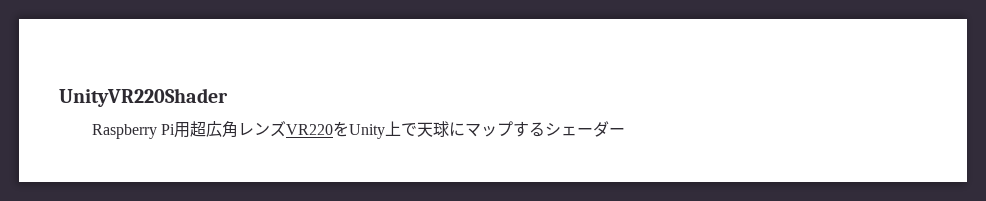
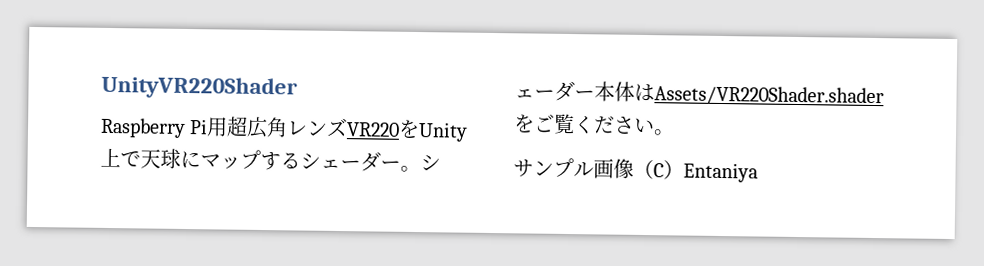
- Raspberry Pi用超広角レンズVR220をUnity上で天球にマップするシェーダー
+ Raspberry Pi用超広角レンズVR220をUnity上で天球にマップするシェーダー。シェーダー本体はAssets/VR220Shader.shaderをご覧ください。
+ サンプル画像（C）Entaniya

